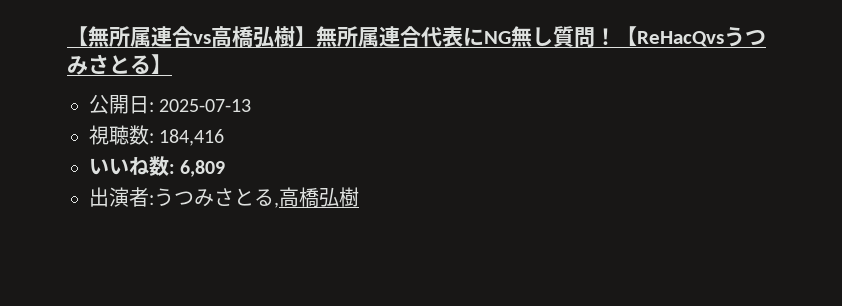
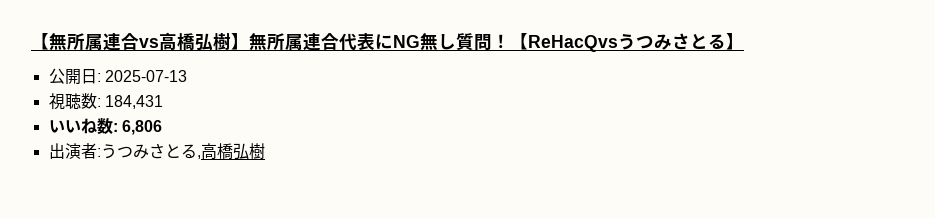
- 視聴数: 184,416
+ 視聴数: 184,431
- いいね数: 6,809
+ いいね数: 6,806

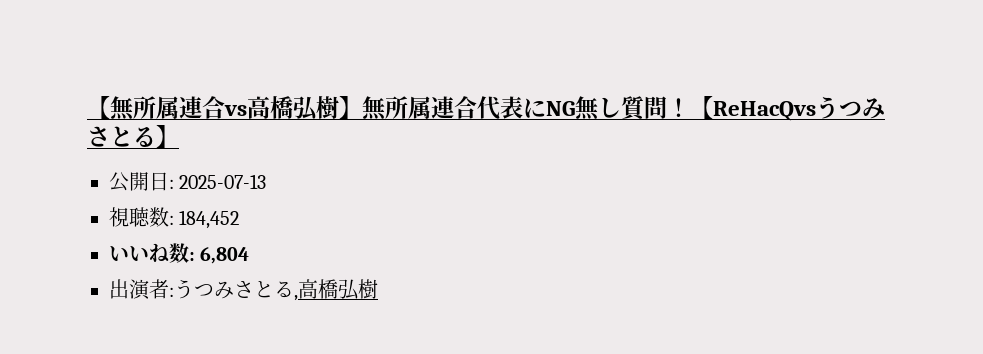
- 視聴数: 184,431
+ 視聴数: 184,452
- いいね数: 6,806
+ いいね数: 6,804

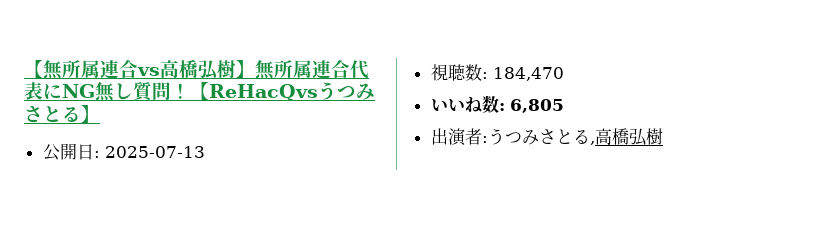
- 視聴数: 184,452
+ 視聴数: 184,470
- いいね数: 6,804
+ いいね数: 6,805

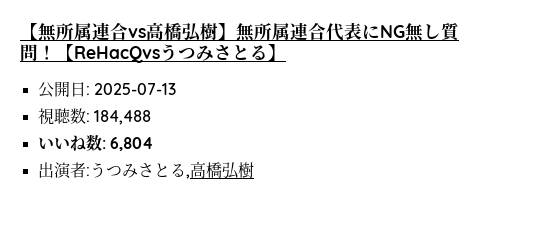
- 視聴数: 184,470
+ 視聴数: 184,488
- いいね数: 6,805
+ いいね数: 6,804

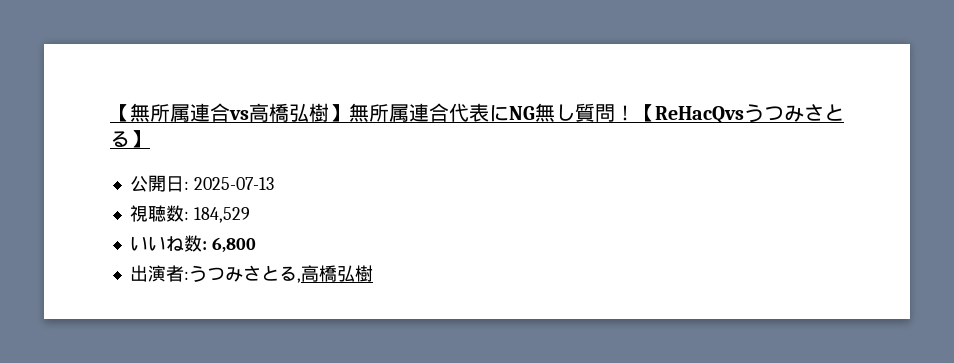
- 視聴数: 184,488
+ 視聴数: 184,529
- いいね数: 6,804
+ いいね数: 6,800

